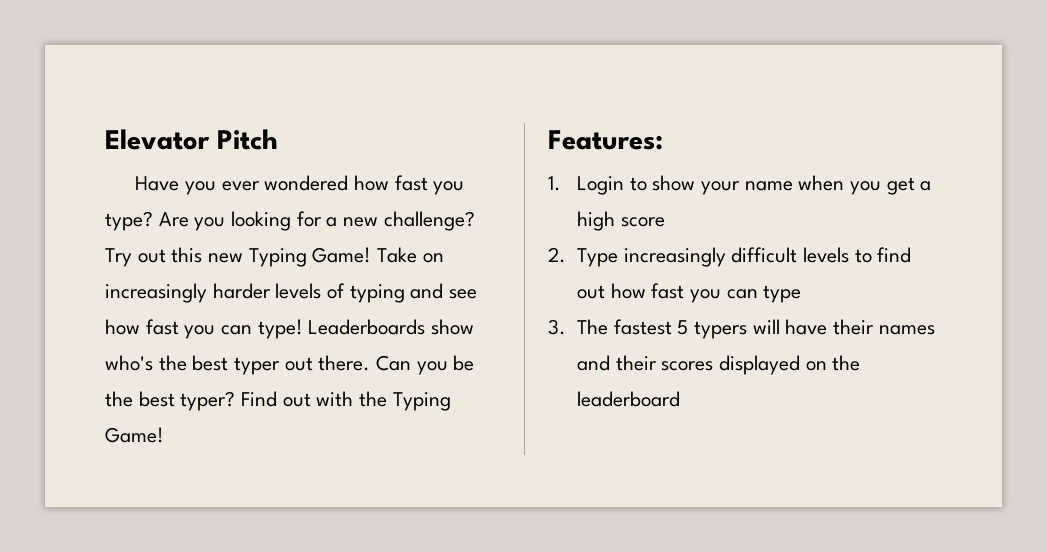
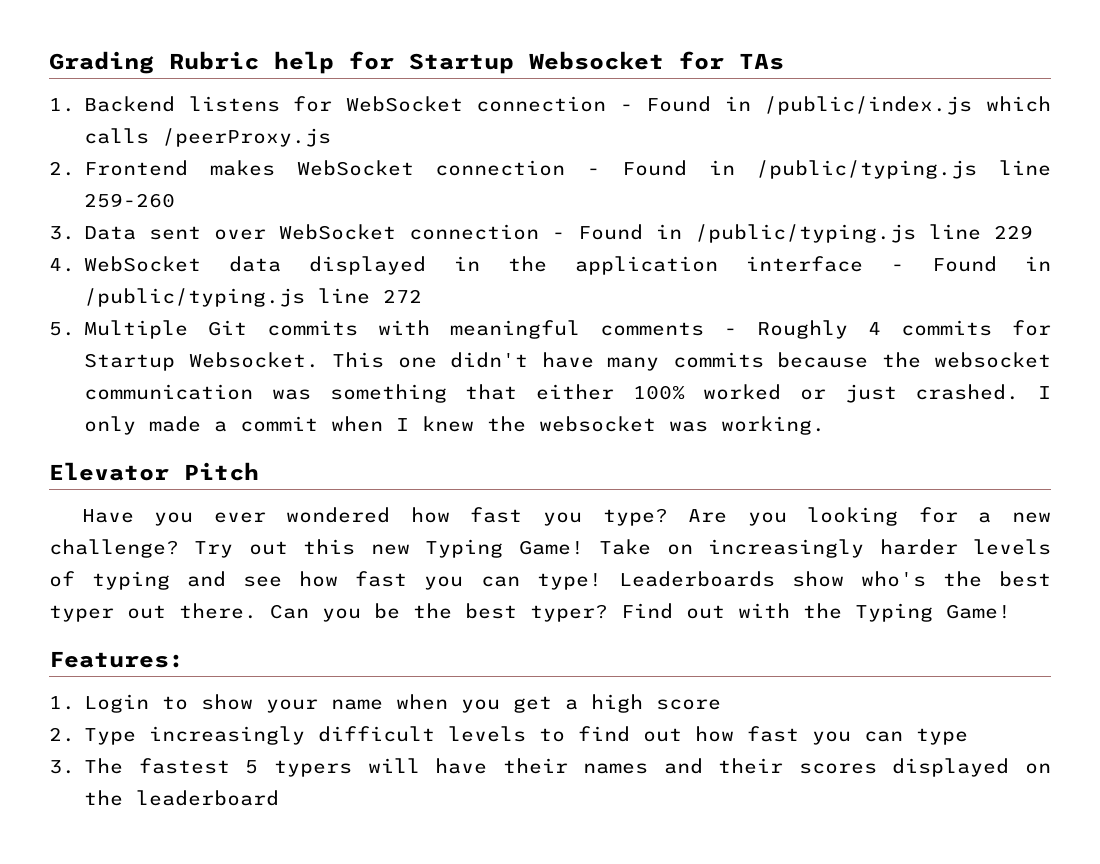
+ Grading Rubric help for Startup Websocket for TAs
+ 1. Backend listens for WebSocket connection - Found in /public/index.js which calls /peerProxy.js
+ 2. Frontend makes WebSocket connection - Found in /public/typing.js line 259-260
+ 3. Data sent over WebSocket connection - Found in /public/typing.js line 229
+ 4. WebSocket data displayed in the application interface - Found in /public/typing.js line 272
+ 5. Multiple Git commits with meaningful comments - Roughly 4 commits for Startup Websocket. This one didn't have many commits because the websocket communication was something that either 100% worked or just crashed. I only made a commit when I knew the websocket was working.

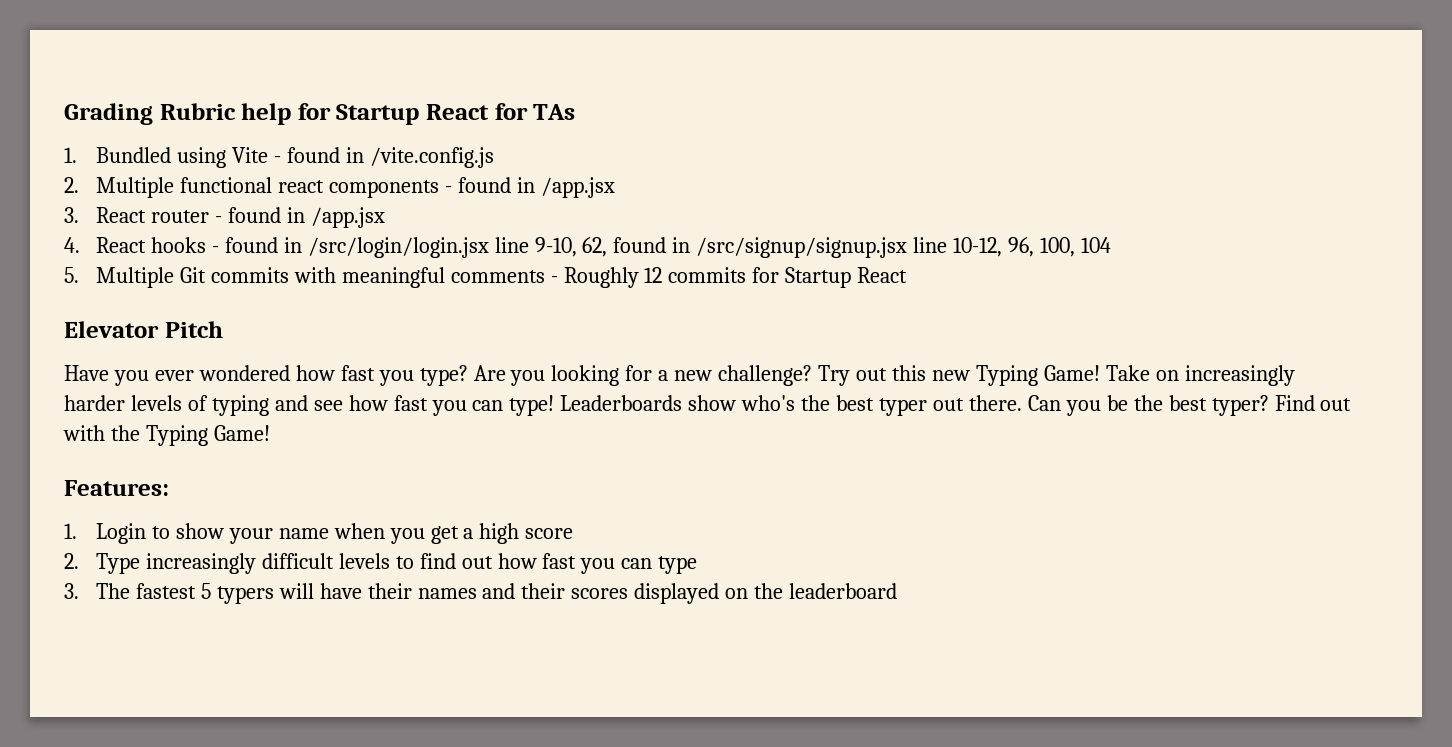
- Grading Rubric help for Startup Websocket for TAs
+ Grading Rubric help for Startup React for TAs
- 1. Backend listens for WebSocket connection - Found in /public/index.js which calls /peerProxy.js
- 2. Frontend makes WebSocket connection - Found in /public/typing.js line 259-260
- 3. Data sent over WebSocket connection - Found in /public/typing.js line 229
- 4. WebSocket data displayed in the application interface - Found in /public/typing.js line 272
+ 1. Bundled using Vite - found in /vite.config.js
+ 2. Multiple functional react components - found in /app.jsx
+ 3. React router - found in /app.jsx
+ 4. React hooks - found in /src/login/login.jsx line 9-10, 62, found in /src/signup/signup.jsx line 10-12, 96, 100, 104
- 5. Multiple Git commits with meaningful comments - Roughly 4 commits for Startup Websocket. This one didn't have many commits because the websocket communication was something that either 100% worked or just crashed. I only made a commit when I knew the websocket was working.
+ 5. Multiple Git commits with meaningful comments - Roughly 12 commits for Startup React

